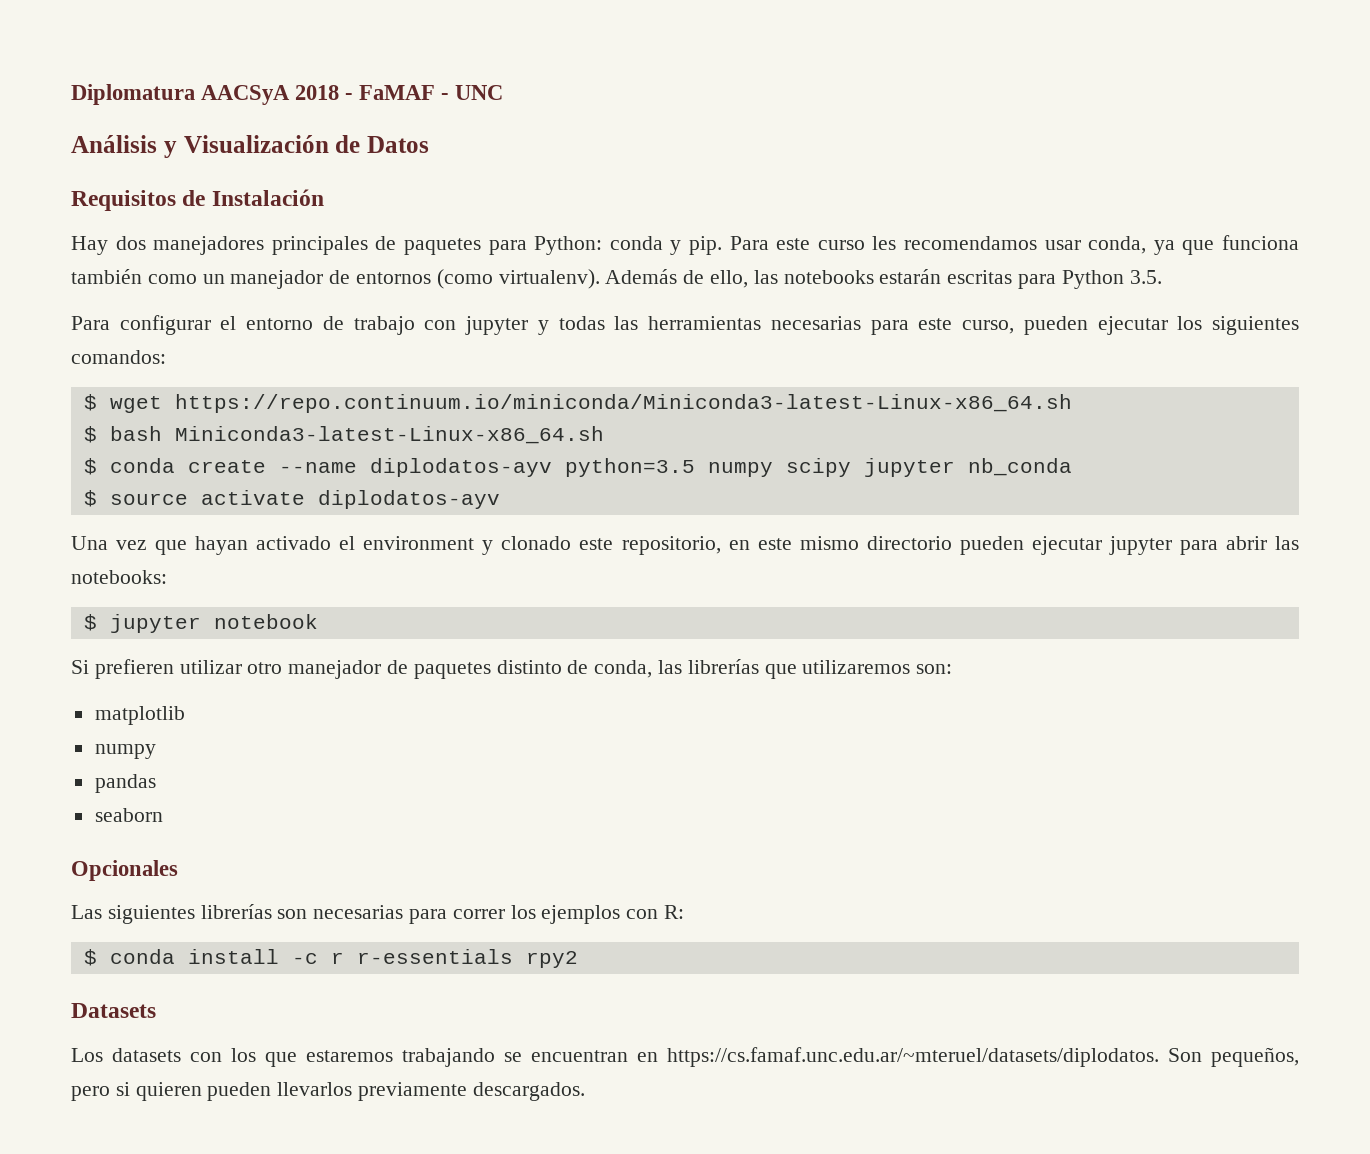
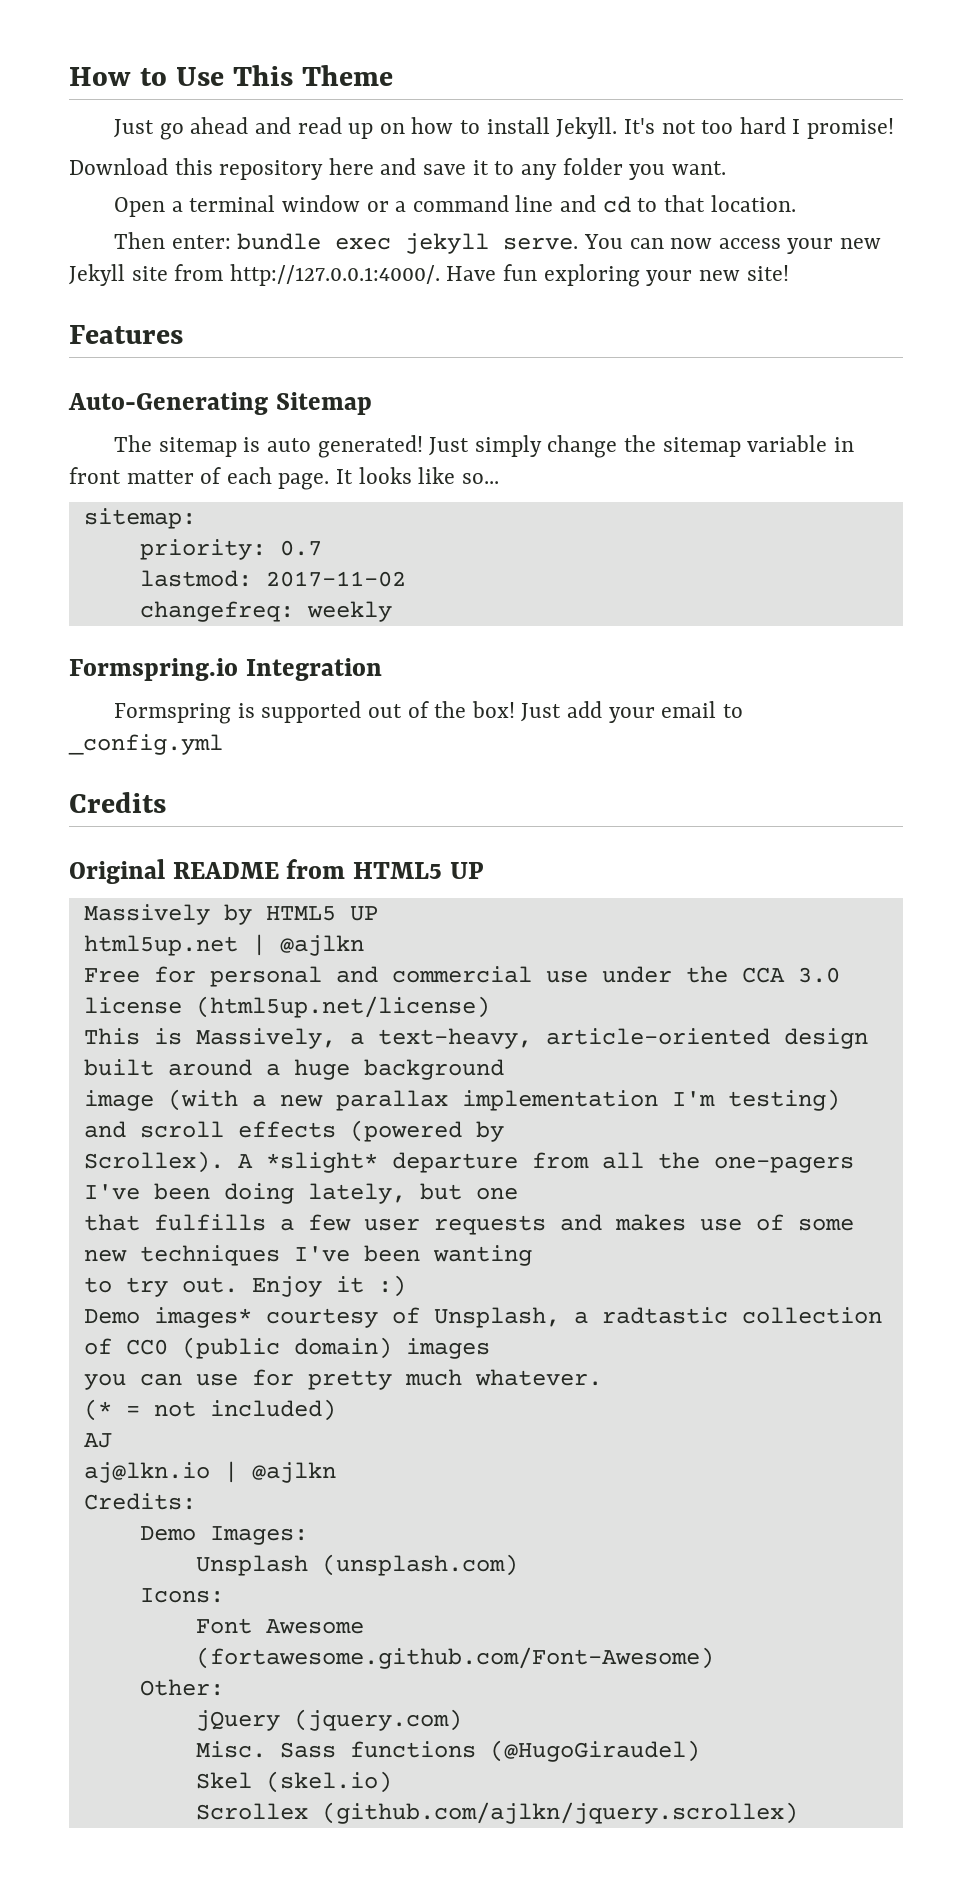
- Diplomatura AACSyA 2018 - FaMAF - UNC
- Análisis y Visualización de Datos
- Requisitos de Instalación
- Hay dos manejadores principales de paquetes para Python: conda y pip. Para este curso les recomendamos usar conda, ya que funciona también como un manejador de entornos (como virtualenv). Además de ello, las notebooks estarán escritas para Python 3.5.
- Para configurar el entorno de trabajo con jupyter y todas las herramientas necesarias para este curso, pueden ejecutar los siguientes comandos:
- $ wget https://repo.continuum.io/miniconda/Miniconda3-latest-Linux-x86_64.sh
- $ bash Miniconda3-latest-Linux-x86_64.sh
- $ conda create --name diplodatos-ayv python=3.5 numpy scipy jupyter nb_conda
- $ source activate diplodatos-ayv
- Una vez que hayan activado el environment y clonado este repositorio, en este mismo directorio pueden ejecutar jupyter para abrir las notebooks:
- $ jupyter notebook
- Si prefieren utilizar otro manejador de paquetes distinto de conda, las librerías que utilizaremos son:
- matplotlib
- numpy
- pandas
- seaborn
- Opcionales
- Las siguientes librerías son necesarias para correr los ejemplos con R:
- $ conda install -c r r-essentials rpy2
- Datasets
- Los datasets con los que estaremos trabajando se encuentran en https://cs.famaf.unc.edu.ar/~mteruel/datasets/diplodatos. Son pequeños, pero si quieren pueden llevarlos previamente descargados.
+ How to Use This Theme
+ Just go ahead and read up on how to install Jekyll. It's not too hard I promise!
+ Download this repository here and save it to any folder you want.
+ Open a terminal window or a command line and cd to that location.
+ Then enter: bundle exec jekyll serve. You can now access your new Jekyll site from http://127.0.0.1:4000/. Have fun exploring your new site!
+ Features
+ Auto-Generating Sitemap
+ The sitemap is auto generated! Just simply change the sitemap variable in front matter of each page. It looks like so...
+ sitemap:
+ priority: 0.7
+ lastmod: 2017-11-02
+ changefreq: weekly
+ Formspring.io Integration
+ Formspring is supported out of the box! Just add your email to _config.yml
+ Credits
+ Original README from HTML5 UP
+ Massively by HTML5 UP
+ html5up.net | @ajlkn
+ Free for personal and commercial use under the CCA 3.0 license (html5up.net/license)
+ This is Massively, a text-heavy, article-oriented design built around a huge background
+ image (with a new parallax implementation I'm testing) and scroll effects (powered by
+ Scrollex). A *slight* departure from all the one-pagers I've been doing lately, but one
+ that fulfills a few user requests and makes use of some new techniques I've been wanting
+ to try out. Enjoy it :)
+ Demo images* courtesy of Unsplash, a radtastic collection of CC0 (public domain) images
+ you can use for pretty much whatever.
+ (* = not included)
+ AJ
+ aj@lkn.io | @ajlkn
+ Credits:
+ Demo Images:
+ Unsplash (unsplash.com)
+ Icons:
+ Font Awesome (fortawesome.github.com/Font-Awesome)
+ Other:
+ jQuery (jquery.com)
+ Misc. Sass functions (@HugoGiraudel)
+ Skel (skel.io)
+ Scrollex (github.com/ajlkn/jquery.scrollex)

